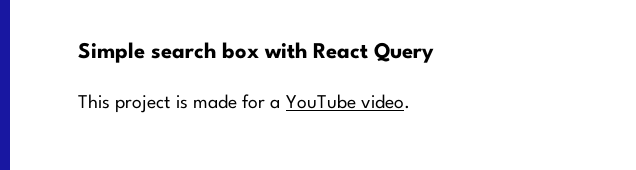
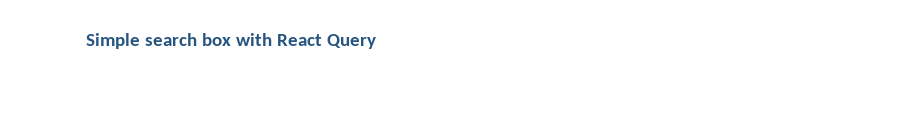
- This project is made for a YouTube video.

